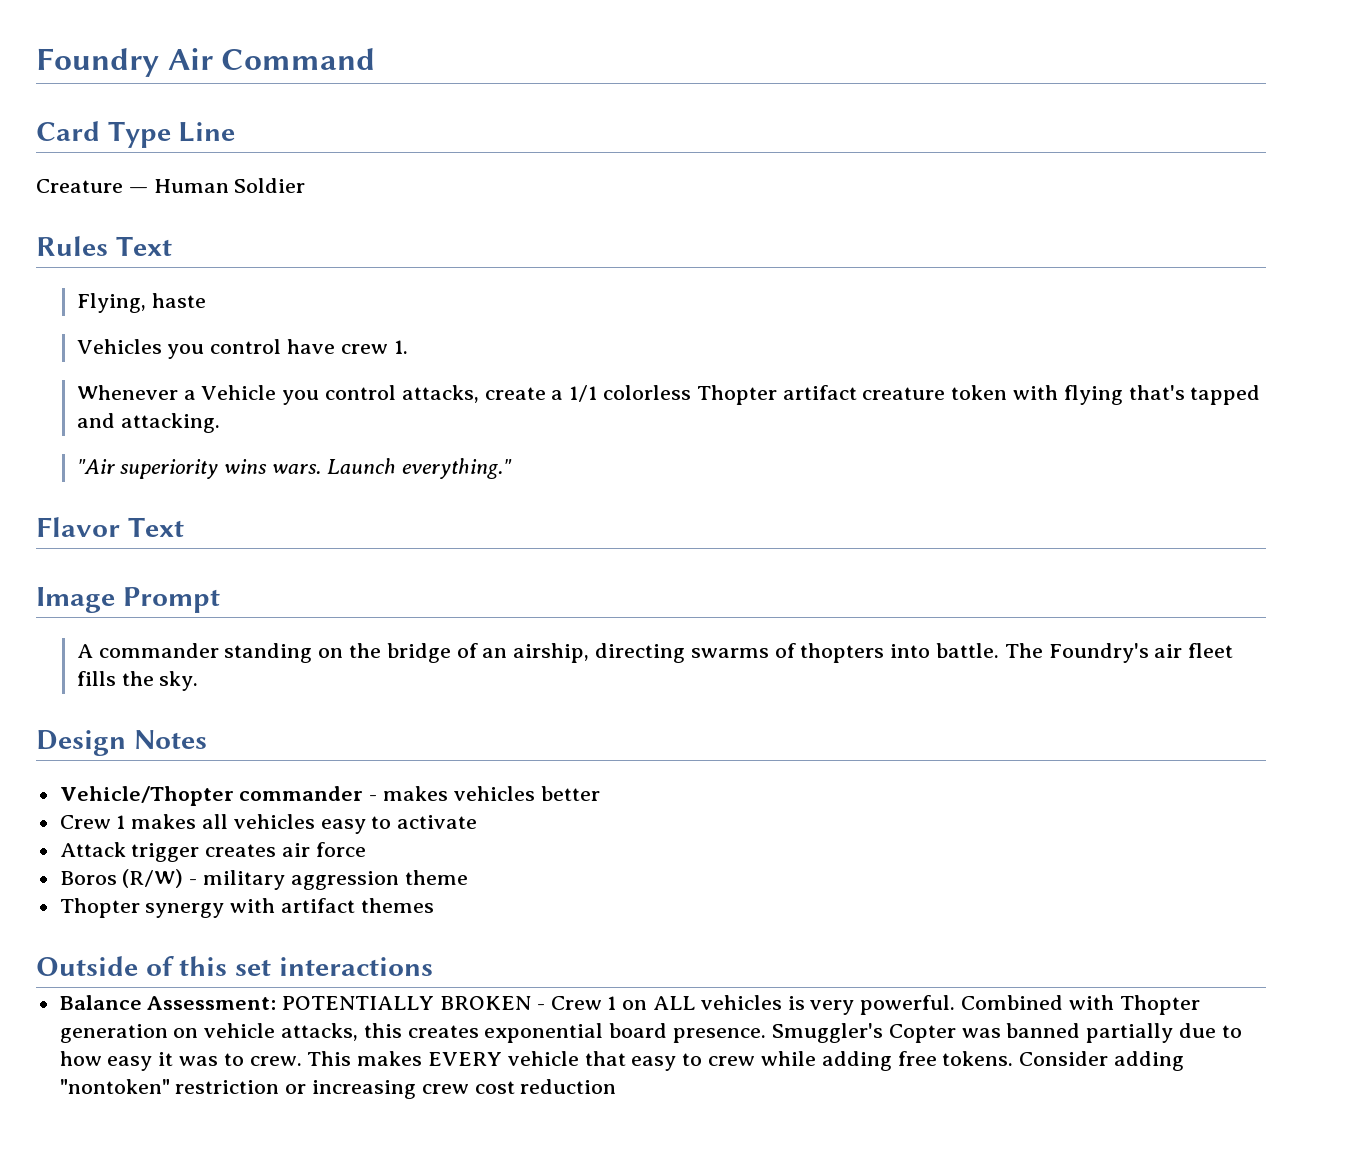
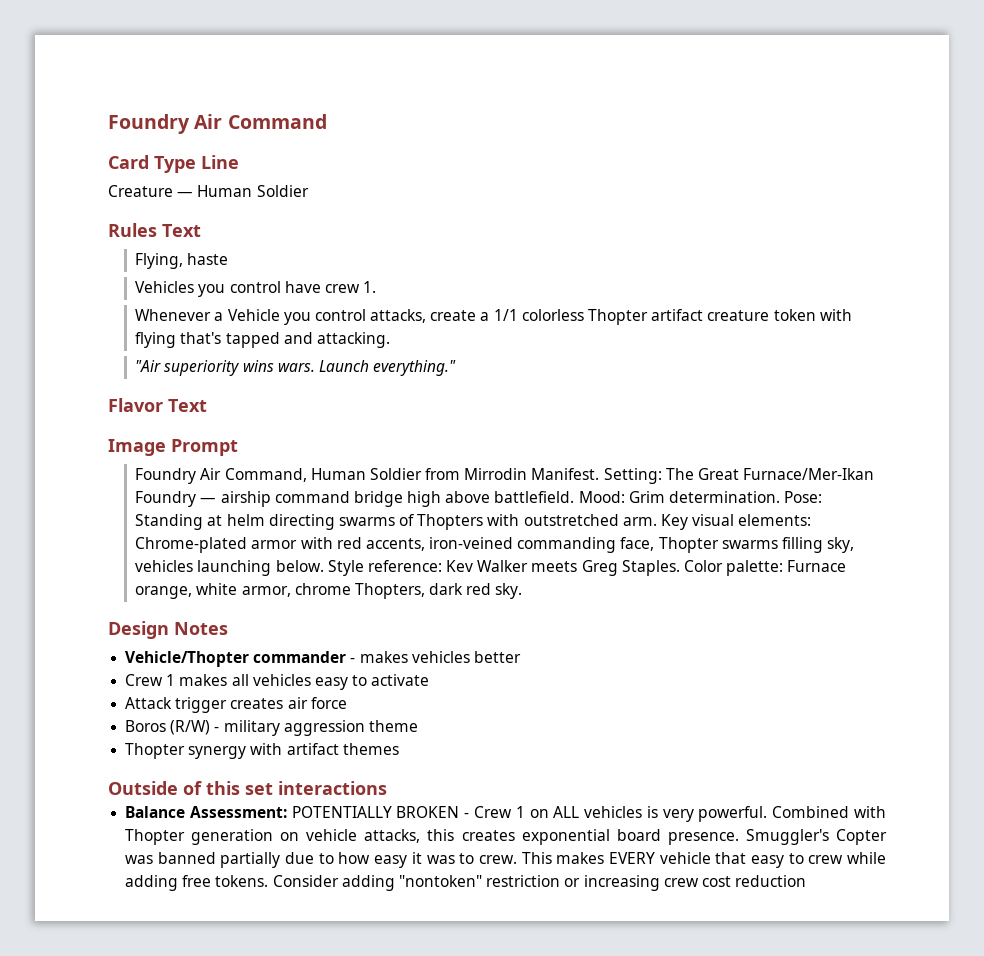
- A commander standing on the bridge of an airship, directing swarms of thopters into battle. The Foundry's air fleet fills the sky.
+ Foundry Air Command, Human Soldier from Mirrodin Manifest. Setting: The Great Furnace/Mer-Ikan Foundry — airship command bridge high above battlefield. Mood: Grim determination. Pose: Standing at helm directing swarms of Thopters with outstretched arm. Key visual elements: Chrome-plated armor with red accents, iron-veined commanding face, Thopter swarms filling sky, vehicles launching below. Style reference: Kev Walker meets Greg Staples. Color palette: Furnace orange, white armor, chrome Thopters, dark red sky.

